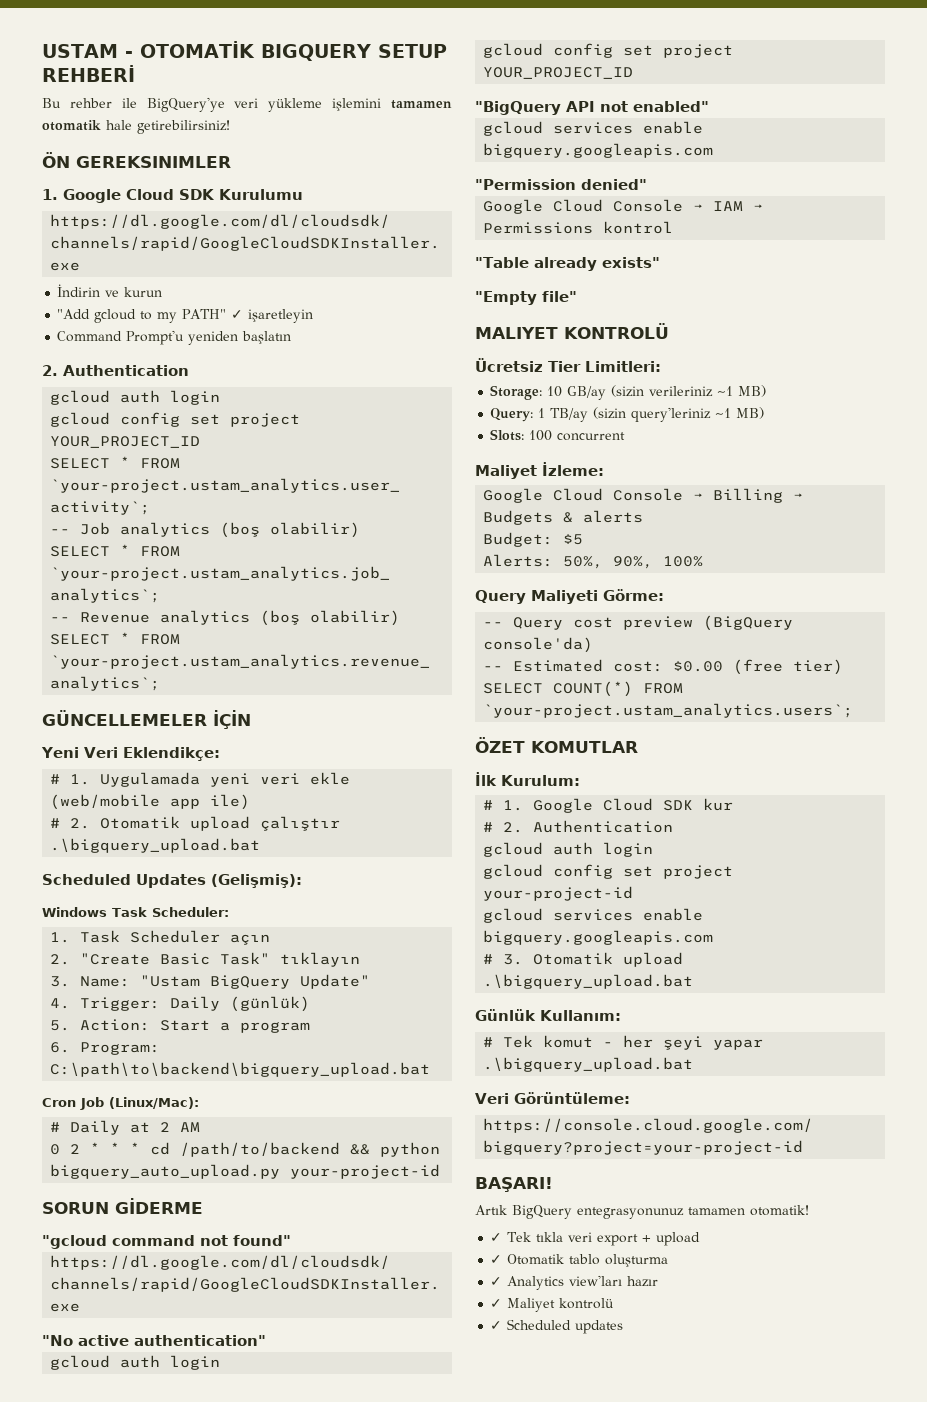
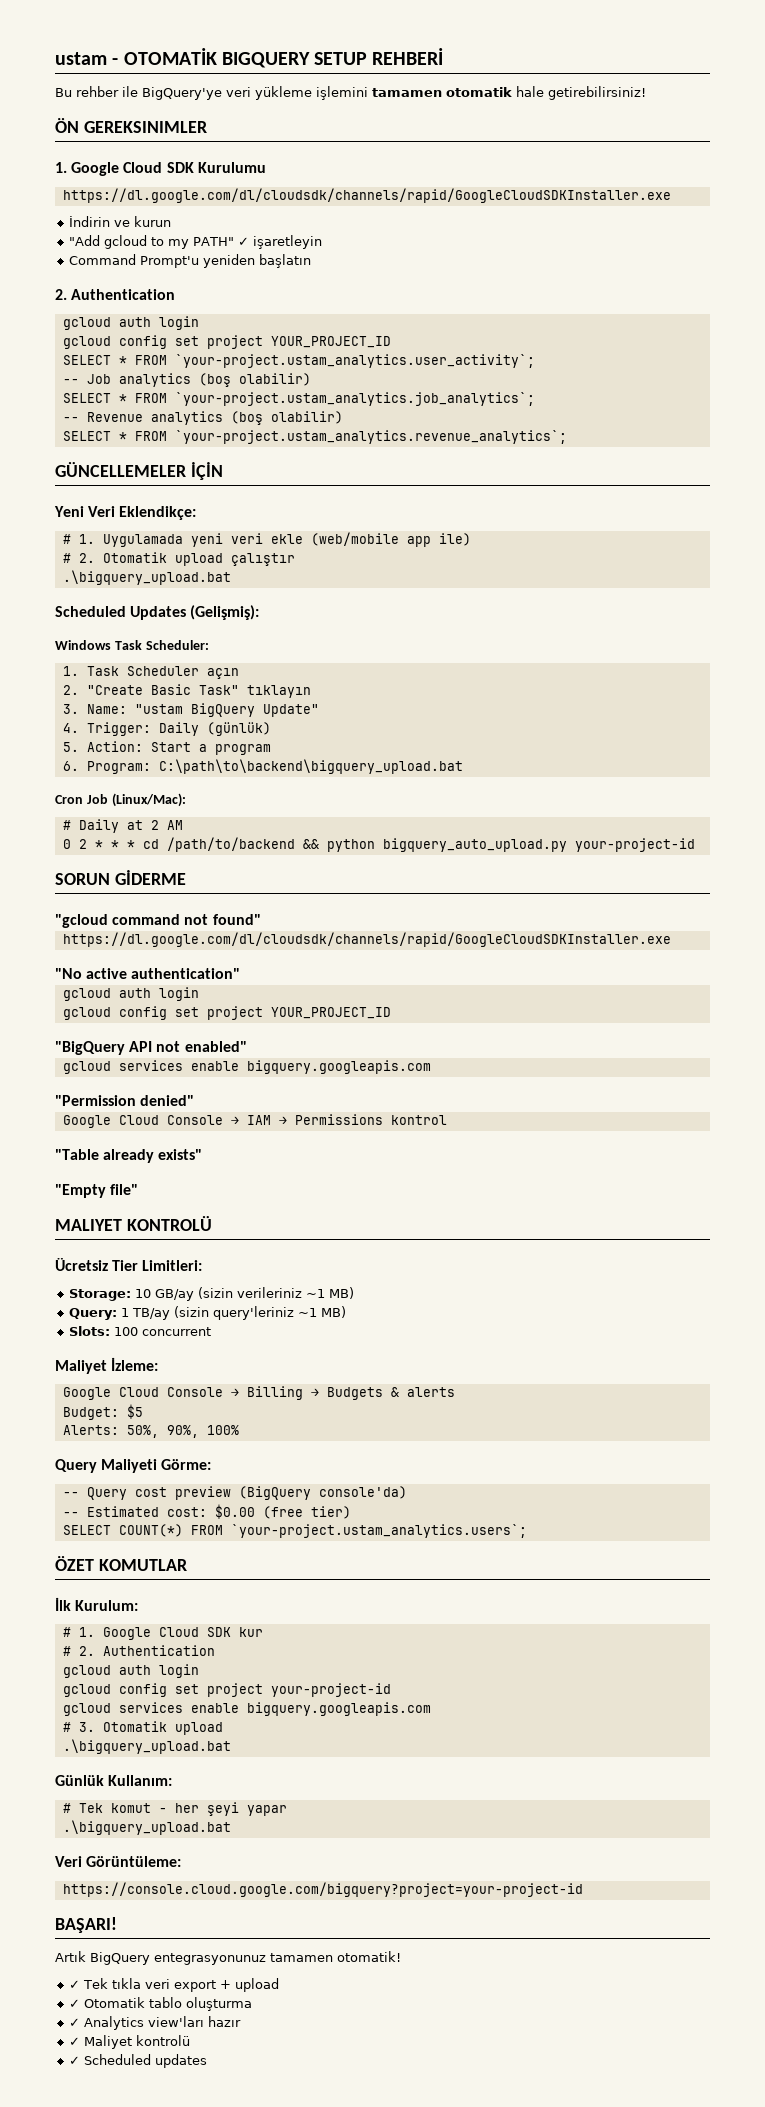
- USTAM - OTOMATİK BIGQUERY SETUP REHBERİ
+ ustam - OTOMATİK BIGQUERY SETUP REHBERİ
- 3. Name: "Ustam BigQuery Update"
+ 3. Name: "ustam BigQuery Update"

